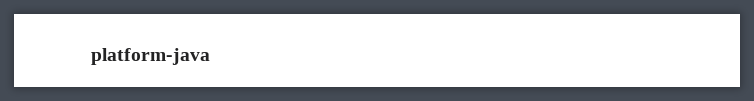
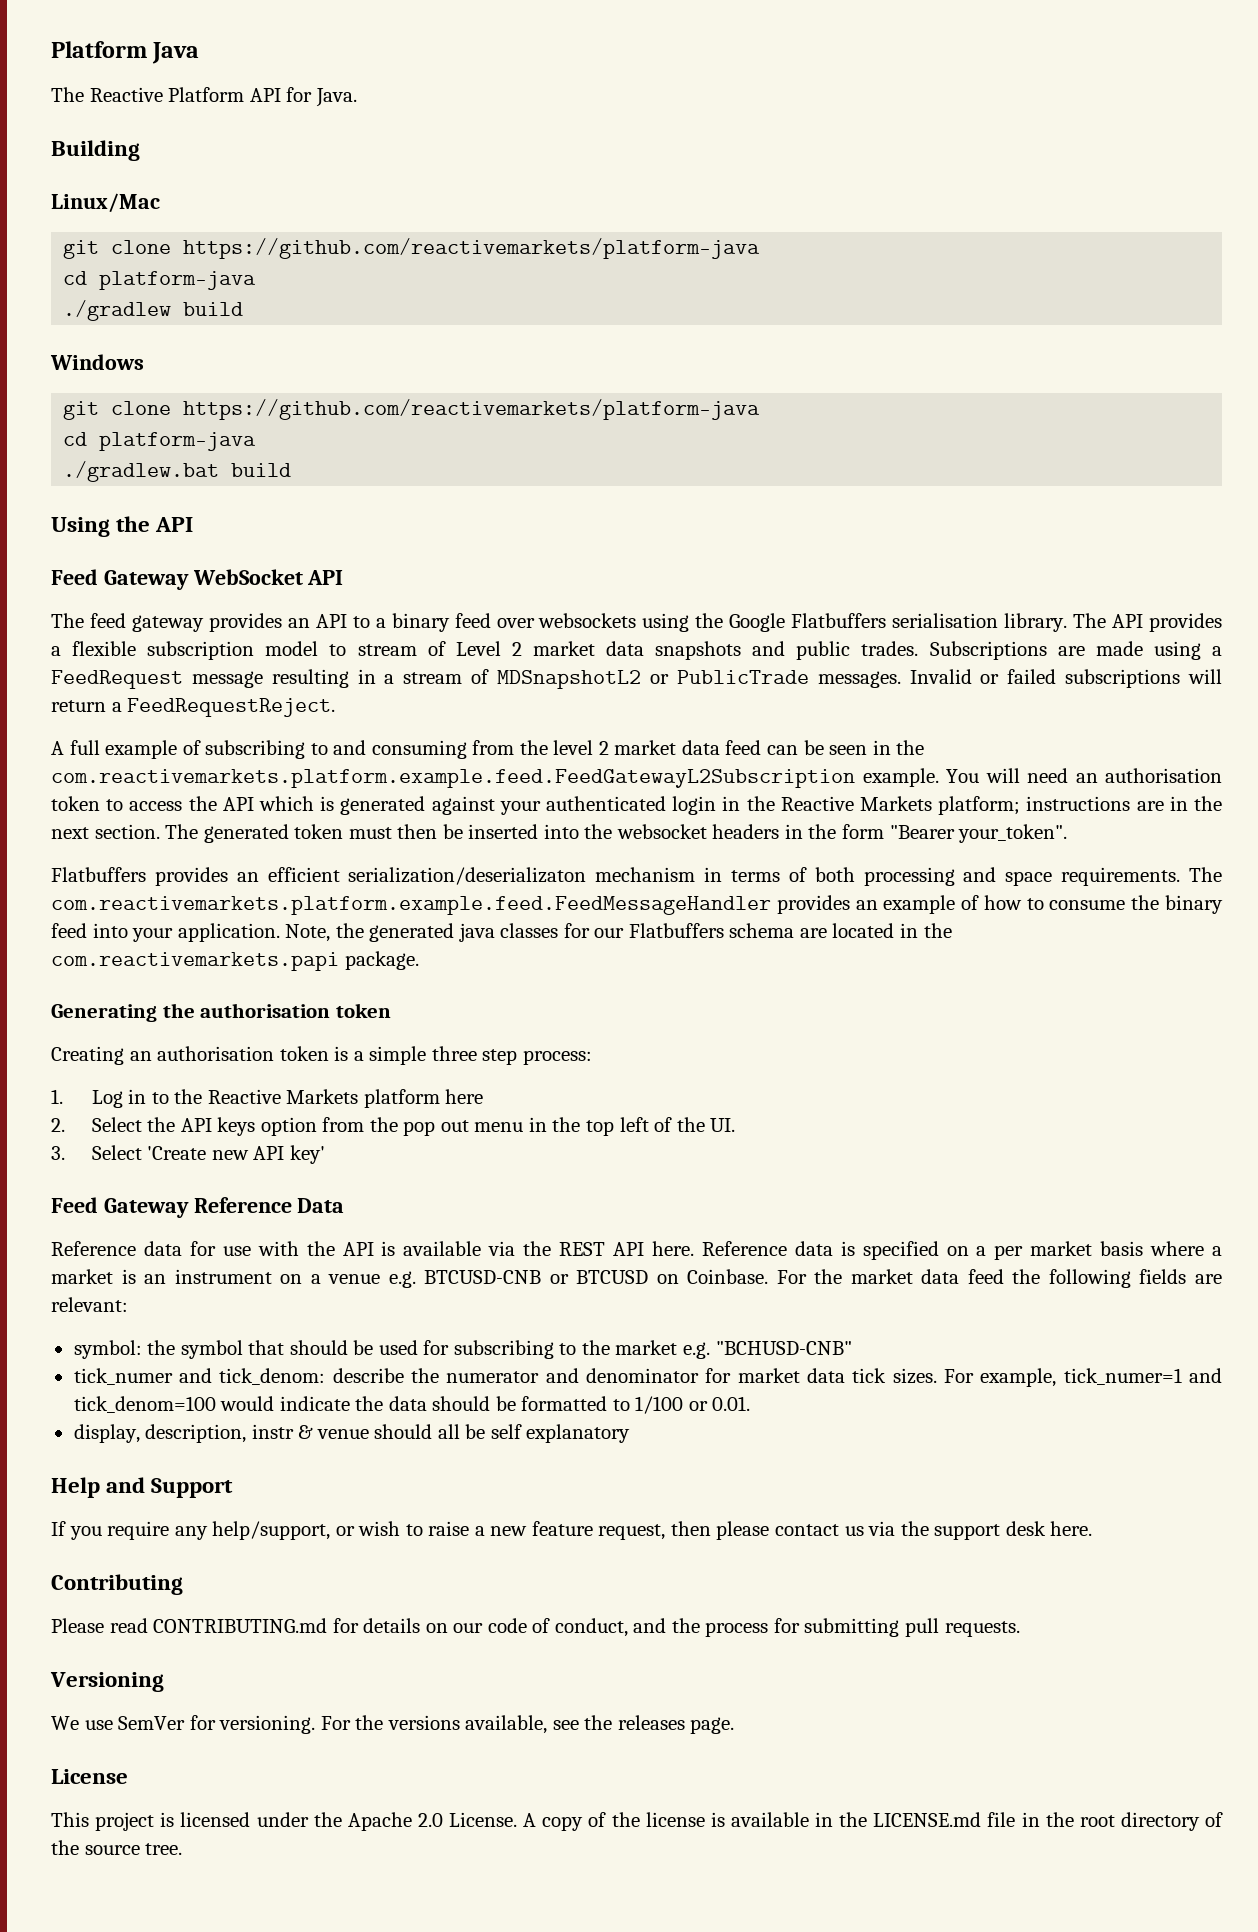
- platform-java
+ Platform Java
+ The Reactive Platform API for Java.
+ Building
+ Linux/Mac
+ git clone https://github.com/reactivemarkets/platform-java
+ cd platform-java
+ ./gradlew build
+ Windows
+ git clone https://github.com/reactivemarkets/platform-java
+ cd platform-java
+ ./gradlew.bat build
+ Using the API
+ Feed Gateway WebSocket API
+ The feed gateway provides an API to a binary feed over websockets using the Google Flatbuffers serialisation library. The API provides a flexible subscription model to stream of Level 2 market data snapshots and public trades. Subscriptions are made using a FeedRequest message resulting in a stream of MDSnapshotL2 or PublicTrade messages. Invalid or failed subscriptions will return a FeedRequestReject.
+ A full example of subscribing to and consuming from the level 2 market data feed can be seen in the com.reactivemarkets.platform.example.feed.FeedGatewayL2Subscription example. You will need an authorisation token to access the API which is generated against your authenticated login in the Reactive Markets platform; instructions are in the next section. The generated token must then be inserted into the websocket headers in the form "Bearer your_token".
+ Flatbuffers provides an efficient serialization/deserializaton mechanism in terms of both processing and space requirements. The com.reactivemarkets.platform.example.feed.FeedMessageHandler provides an example of how to consume the binary feed into your application. Note, the generated java classes for our Flatbuffers schema are located in the com.reactivemarkets.papi package.
+ Generating the authorisation token
+ Creating an authorisation token is a simple three step process:
+ 1. Log in to the Reactive Markets platform here
+ 2. Select the API keys option from the pop out menu in the top left of the UI.
+ 3. Select 'Create new API key'
+ Feed Gateway Reference Data
+ Reference data for use with the API is available via the REST API here. Reference data is specified on a per market basis where a market is an instrument on a venue e.g. BTCUSD-CNB or BTCUSD on Coinbase. For the market data feed the following fields are relevant:
+ symbol: the symbol that should be used for subscribing to the market e.g. "BCHUSD-CNB"
+ tick_numer and tick_denom: describe the numerator and denominator for market data tick sizes. For example, tick_numer=1 and tick_denom=100 would indicate the data should be formatted to 1/100 or 0.01.
+ display, description, instr & venue should all be self explanatory
+ Help and Support
+ If you require any help/support, or wish to raise a new feature request, then please contact us via the support desk here.
+ Contributing
+ Please read CONTRIBUTING.md for details on our code of conduct, and the process for submitting pull requests.
+ Versioning
+ We use SemVer for versioning. For the versions available, see the releases page.
+ License
+ This project is licensed under the Apache 2.0 License. A copy of the license is available in the LICENSE.md file in the root directory of the source tree.

